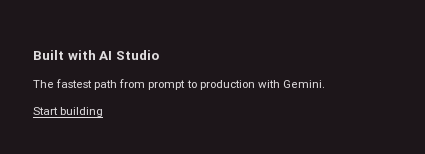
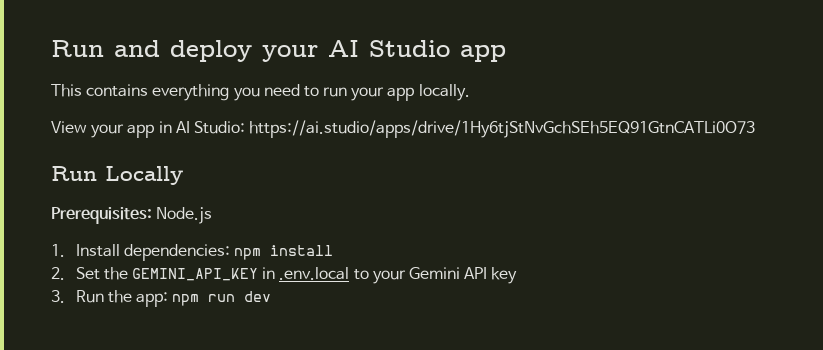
- Built with AI Studio
- The fastest path from prompt to production with Gemini.
- Start building
+ Run and deploy your AI Studio app
+ This contains everything you need to run your app locally.
+ View your app in AI Studio: https://ai.studio/apps/drive/1Hy6tjStNvGchSEh5EQ91GtnCATLi0O73
+ Run Locally
+ Prerequisites: Node.js
+ 1. Install dependencies: npm install
+ 2. Set the GEMINI_API_KEY in .env.local to your Gemini API key
+ 3. Run the app: npm run dev

